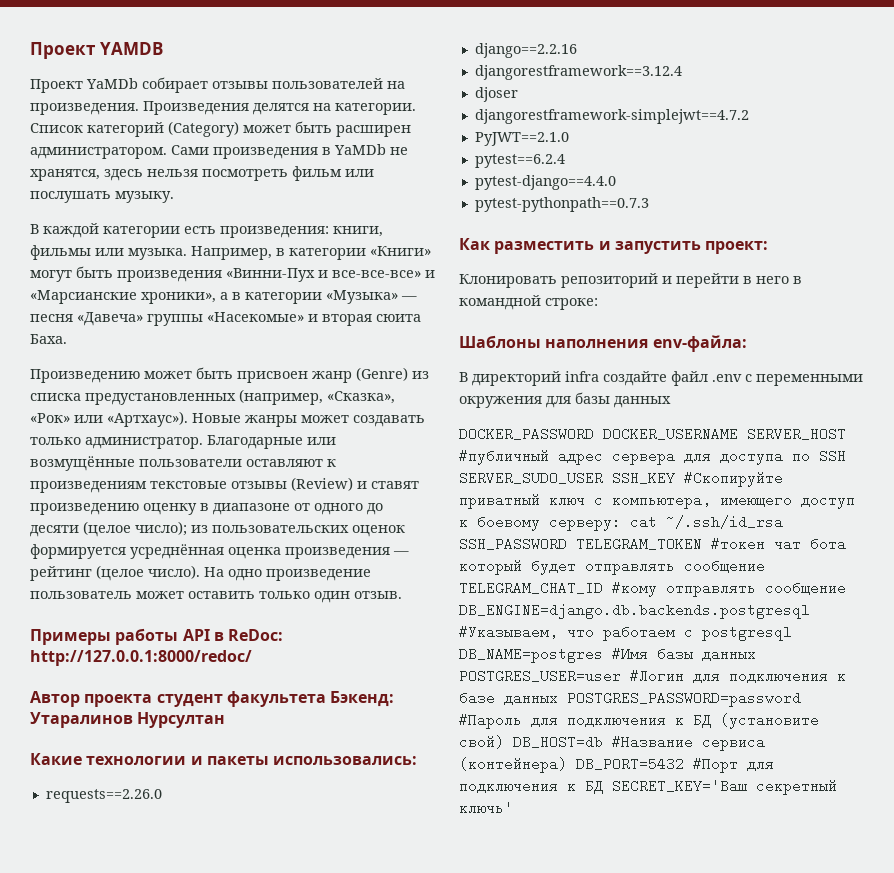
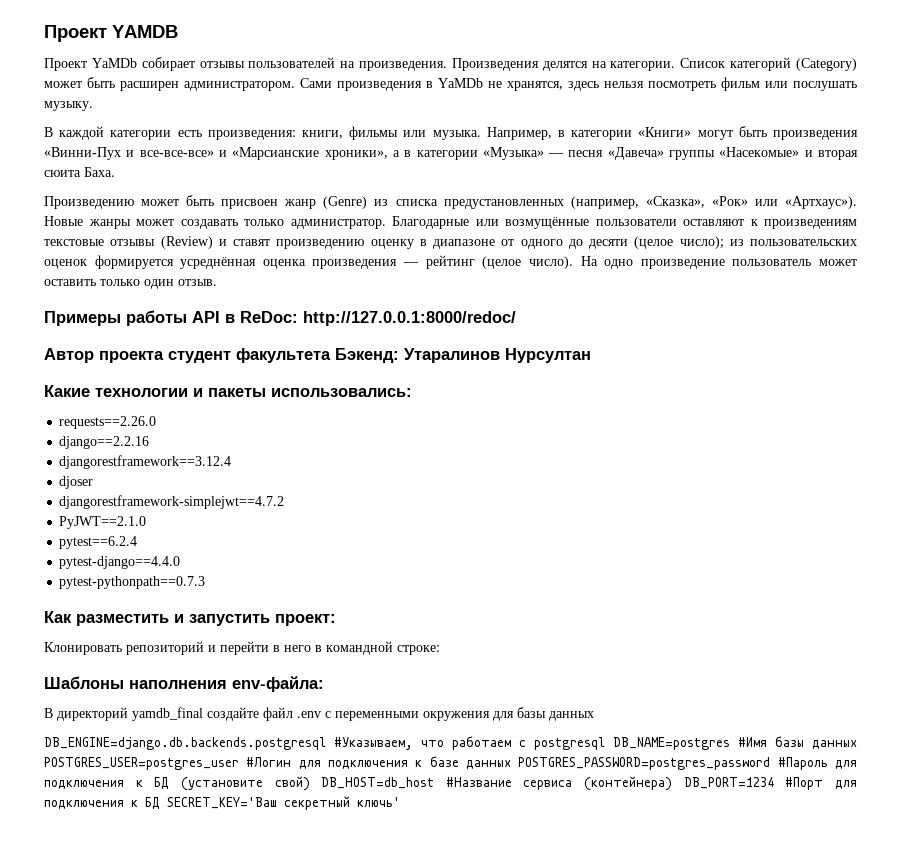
- В директорий infra создайте файл .env с переменными окружения для базы данных
+ В директорий yamdb_final создайте файл .env с переменными окружения для базы данных
- DOCKER_PASSWORD DOCKER_USERNAME SERVER_HOST #публичный адрес сервера для доступа по SSH SERVER_SUDO_USER SSH_KEY #Скопируйте приватный ключ с компьютера, имеющего доступ к боевому серверу: cat ~/.ssh/id_rsa SSH_PASSWORD TELEGRAM_TOKEN #токен чат бота который будет отправлять сообщение TELEGRAM_CHAT_ID #кому отправлять сообщение DB_ENGINE=django.db.backends.postgresql #Указываем, что работаем с postgresql DB_NAME=postgres #Имя базы данных POSTGRES_USER=user #Логин для подключения к базе данных POSTGRES_PASSWORD=password #Пароль для подключения к БД (установите свой) DB_HOST=db #Название сервиса (контейнера) DB_PORT=5432 #Порт для подключения к БД SECRET_KEY='Ваш секретный ключь'
+ DB_ENGINE=django.db.backends.postgresql #Указываем, что работаем с postgresql DB_NAME=postgres #Имя базы данных POSTGRES_USER=postgres_user #Логин для подключения к базе данных POSTGRES_PASSWORD=postgres_password #Пароль для подключения к БД (установите свой) DB_HOST=db_host #Название сервиса (контейнера) DB_PORT=1234 #Порт для подключения к БД SECRET_KEY='Ваш секретный ключь'

